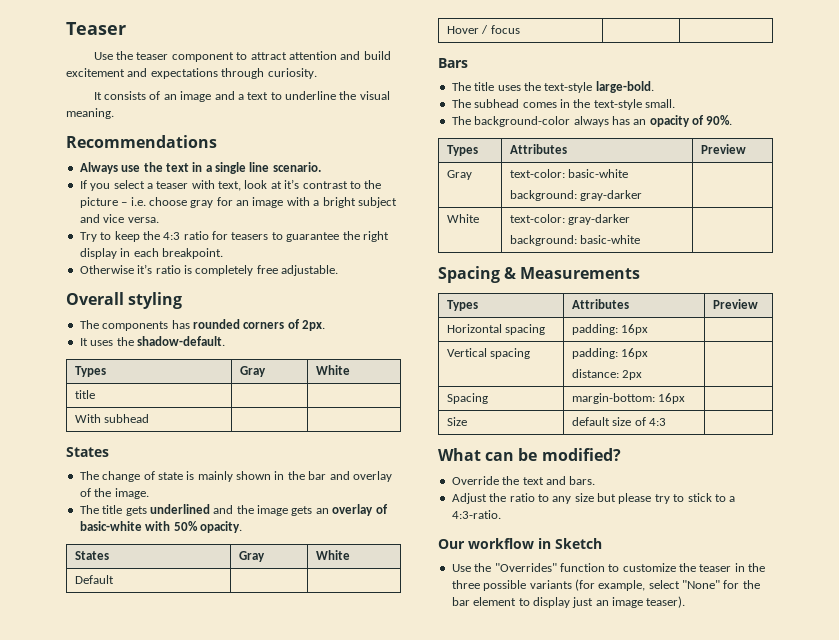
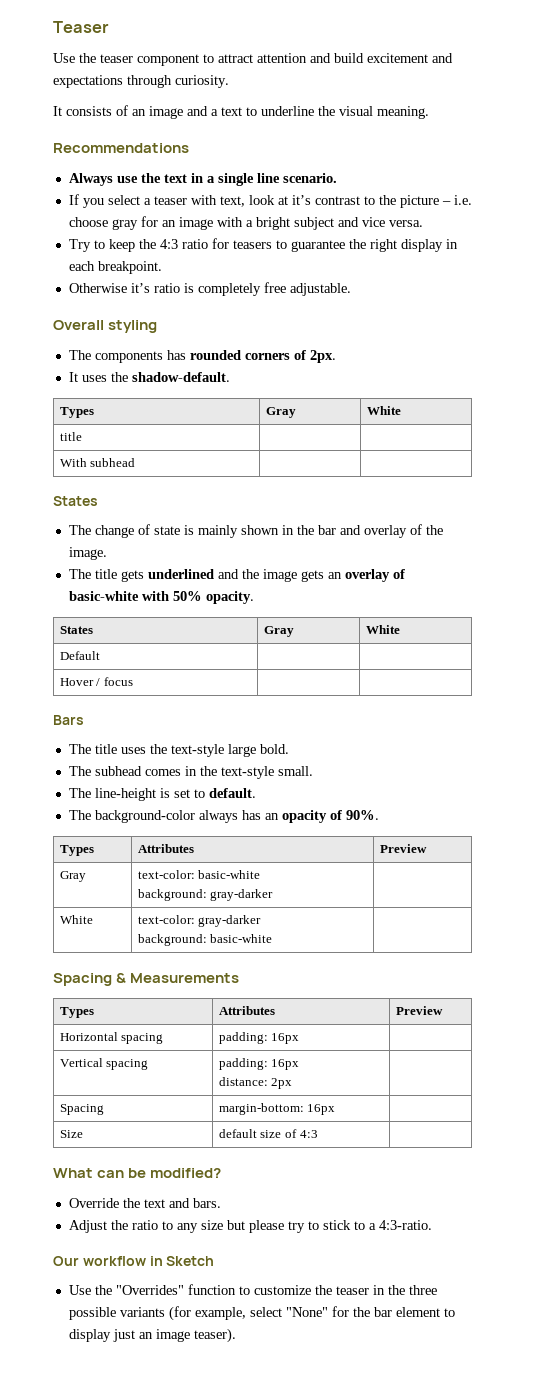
- The title uses the text-style large-bold.
+ The title uses the text-style large bold.
+ The line-height is set to default.

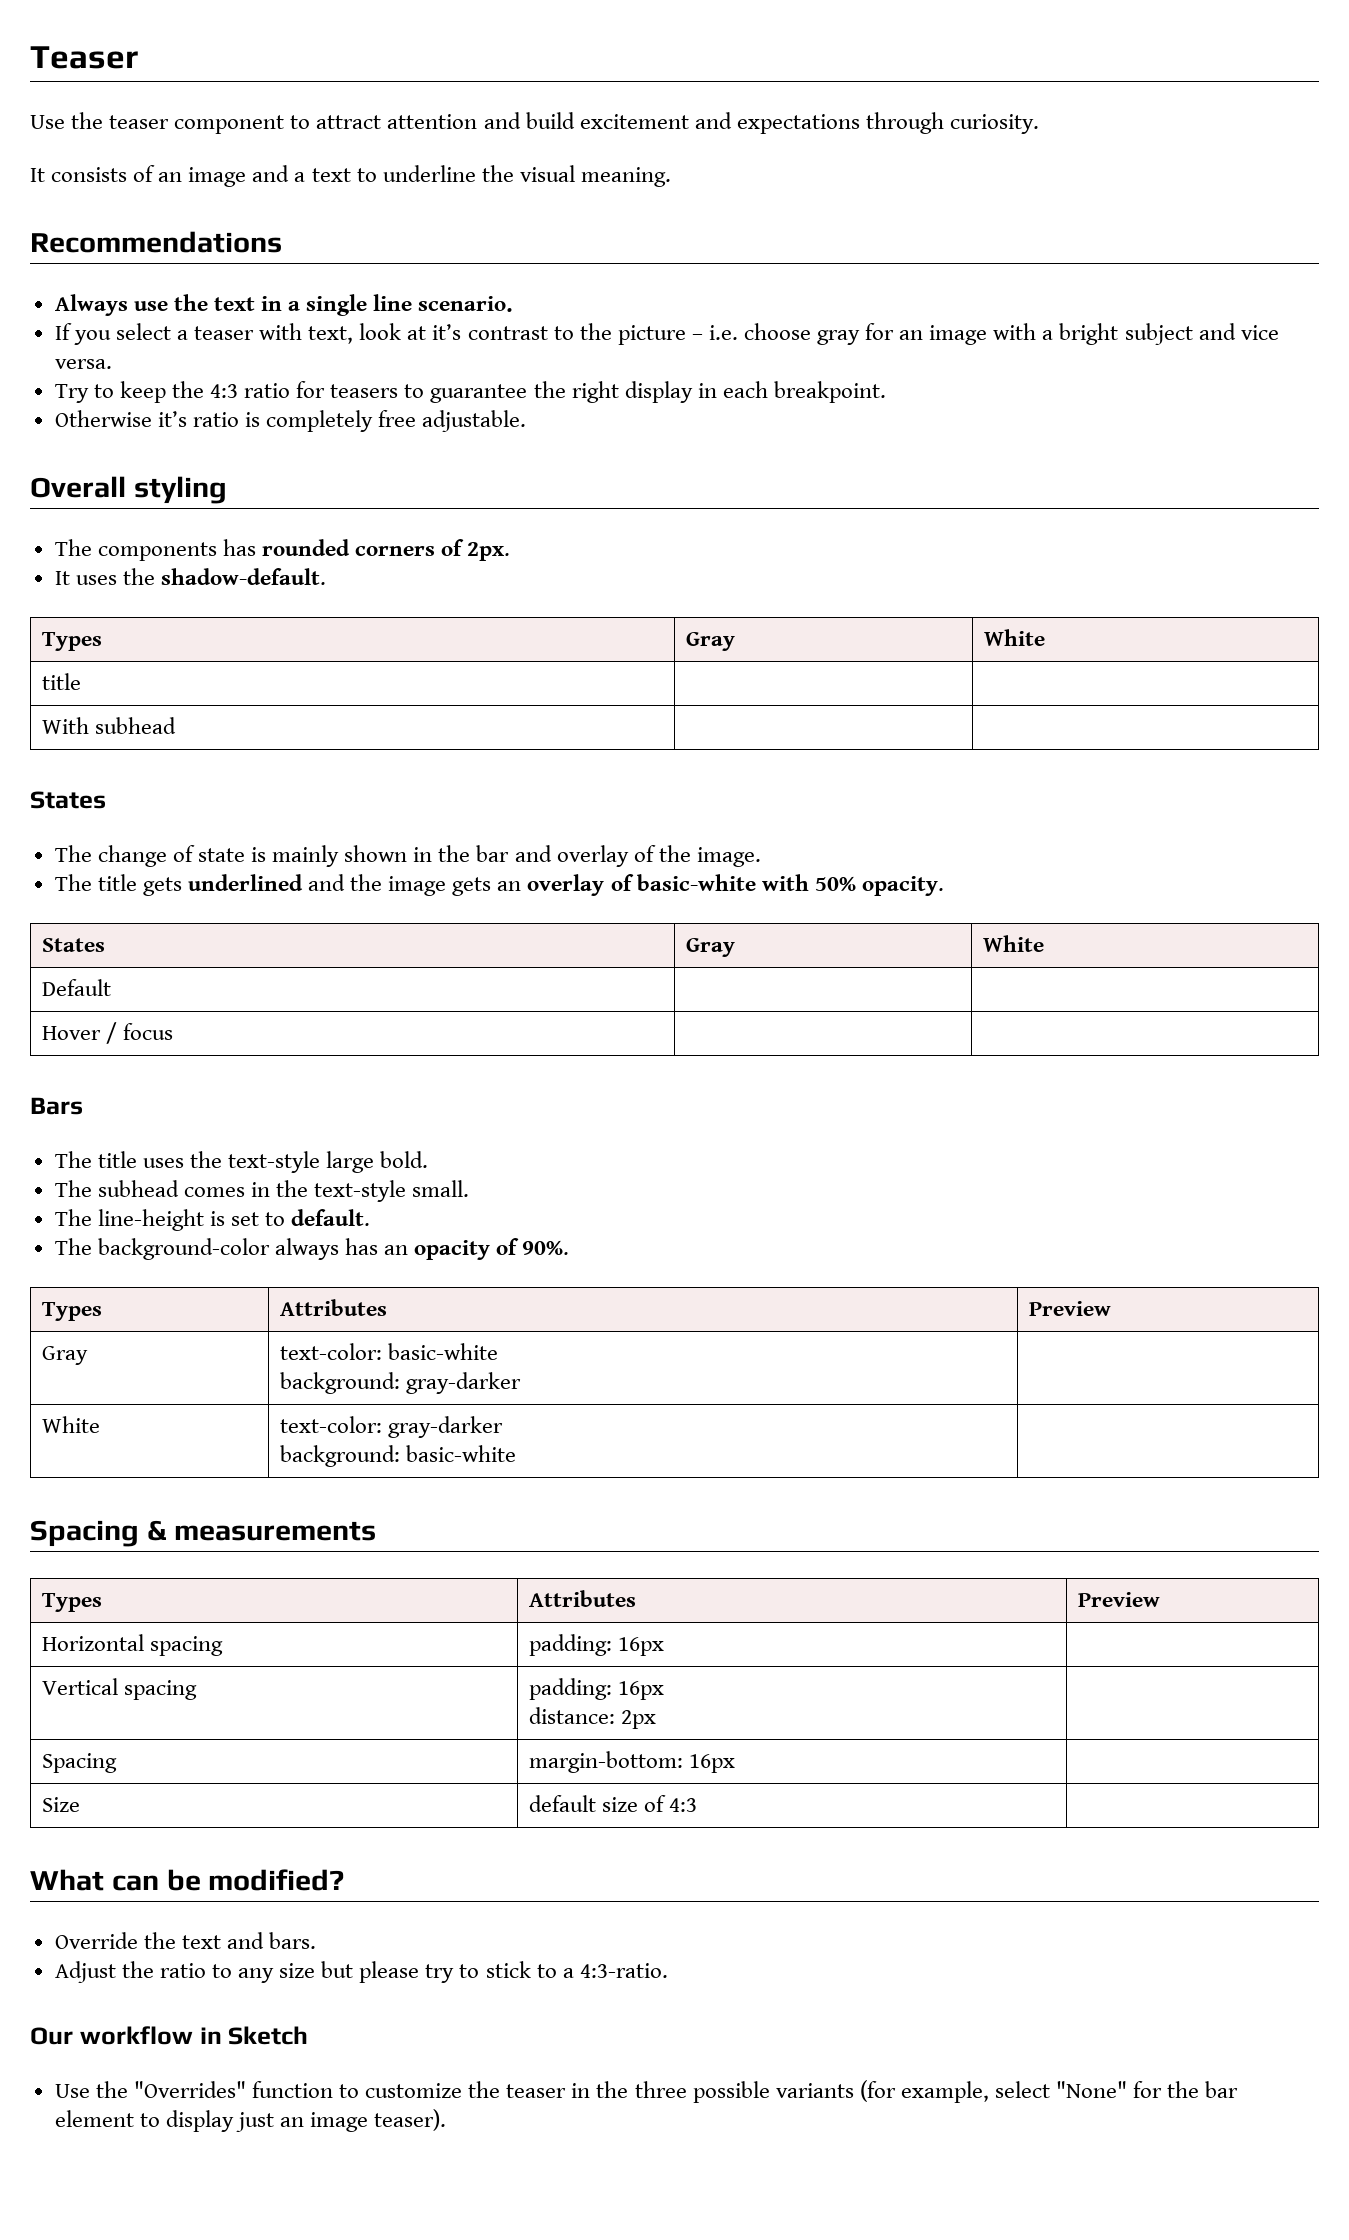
- Spacing & Measurements
+ Spacing & measurements

